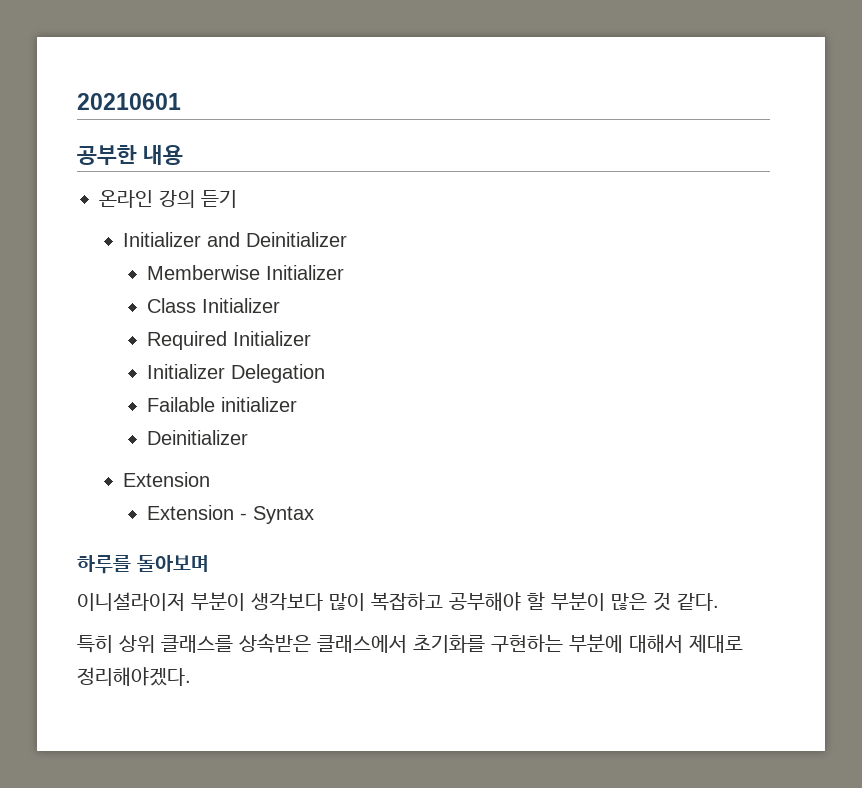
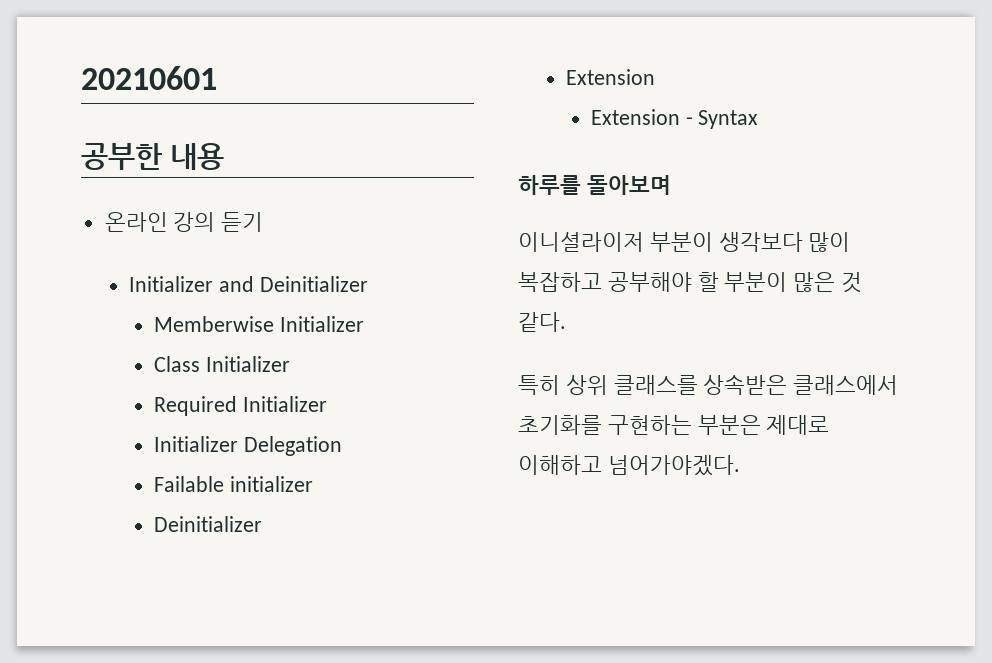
- 특히 상위 클래스를 상속받은 클래스에서 초기화를 구현하는 부분에 대해서 제대로 정리해야겠다.
+ 특히 상위 클래스를 상속받은 클래스에서 초기화를 구현하는 부분은 제대로 이해하고 넘어가야겠다.

